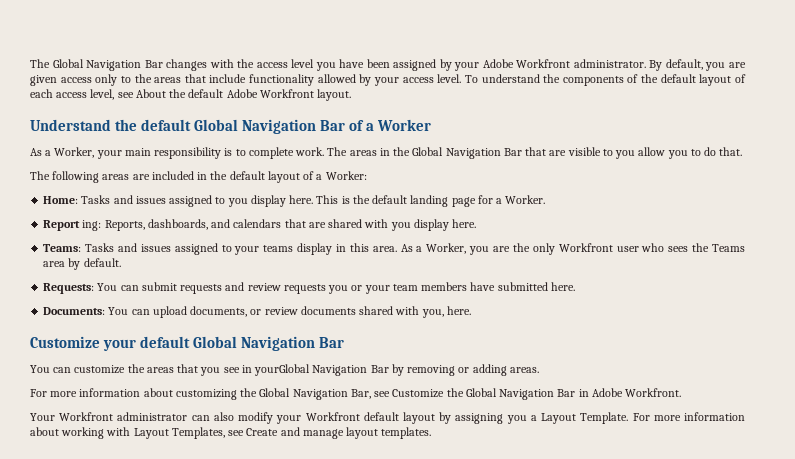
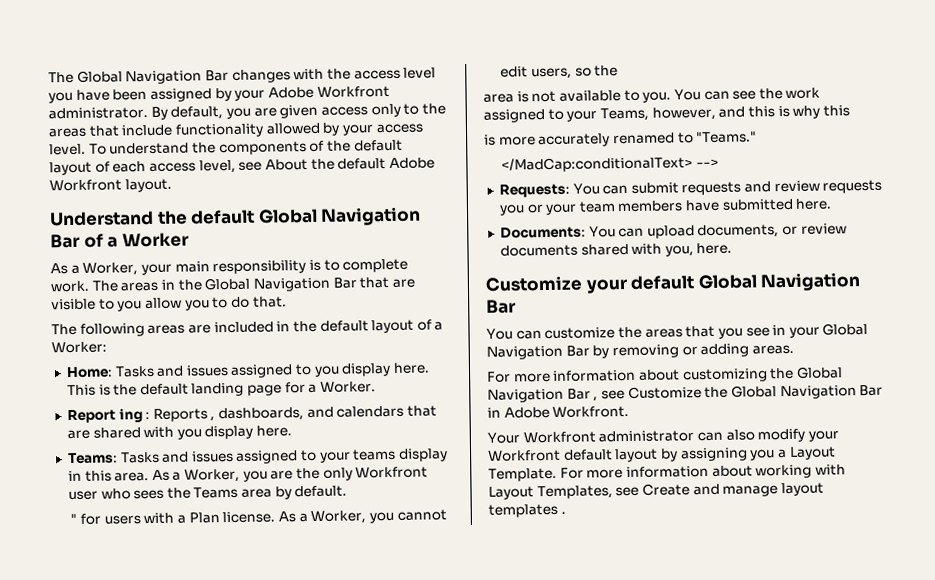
- Report ing: Reports, dashboards, and calendars that are shared with you display here.
+ Report ing : Reports , dashboards, and calendars that are shared with you display here.
+ " for users with a Plan license. As a Worker, you cannot edit users, so the
+ area is not available to you. You can see the work assigned to your Teams, however, and this is why this
+ is more accurately renamed to "Teams."
+ </MadCap:conditionalText> -->
- You can customize the areas that you see in yourGlobal Navigation Bar by removing or adding areas.
+ You can customize the areas that you see in your Global Navigation Bar by removing or adding areas.
- For more information about customizing the Global Navigation Bar, see Customize the Global Navigation Bar in Adobe Workfront.
+ For more information about customizing the Global Navigation Bar , see Customize the Global Navigation Bar in Adobe Workfront.
- For more information about working with Layout Templates, see Create and manage layout templates.
+ For more information about working with Layout Templates, see Create and manage layout templates .

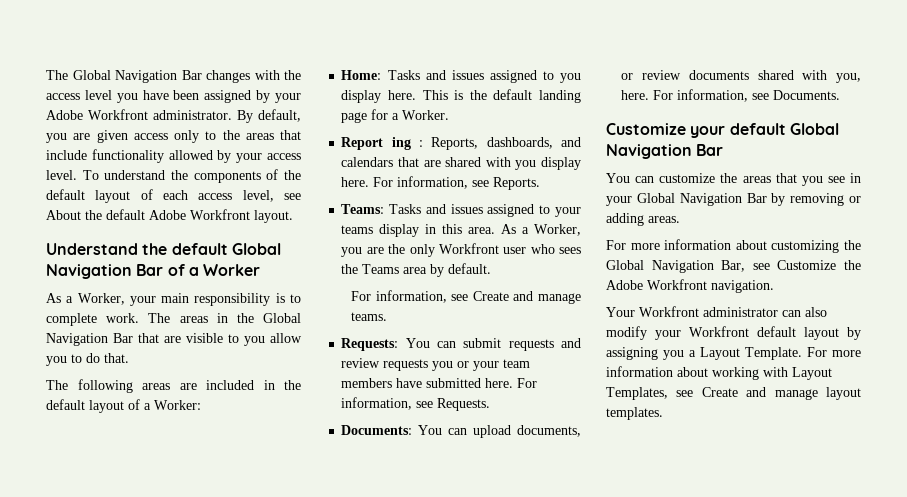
- Report ing : Reports , dashboards, and calendars that are shared with you display here.
+ Report ing : Reports, dashboards, and calendars that are shared with you display here. For information, see Reports.
- " for users with a Plan license. As a Worker, you cannot edit users, so the
- area is not available to you. You can see the work assigned to your Teams, however, and this is why this
- is more accurately renamed to "Teams."
- </MadCap:conditionalText> -->
+ For information, see Create and manage teams.
+ For information, see Requests.
+ For information, see Documents.
- For more information about customizing the Global Navigation Bar , see Customize the Global Navigation Bar in Adobe Workfront.
+ For more information about customizing the Global Navigation Bar, see Customize the Adobe Workfront navigation.
- For more information about working with Layout Templates, see Create and manage layout templates .
+ For more information about working with Layout Templates, see Create and manage layout templates.

